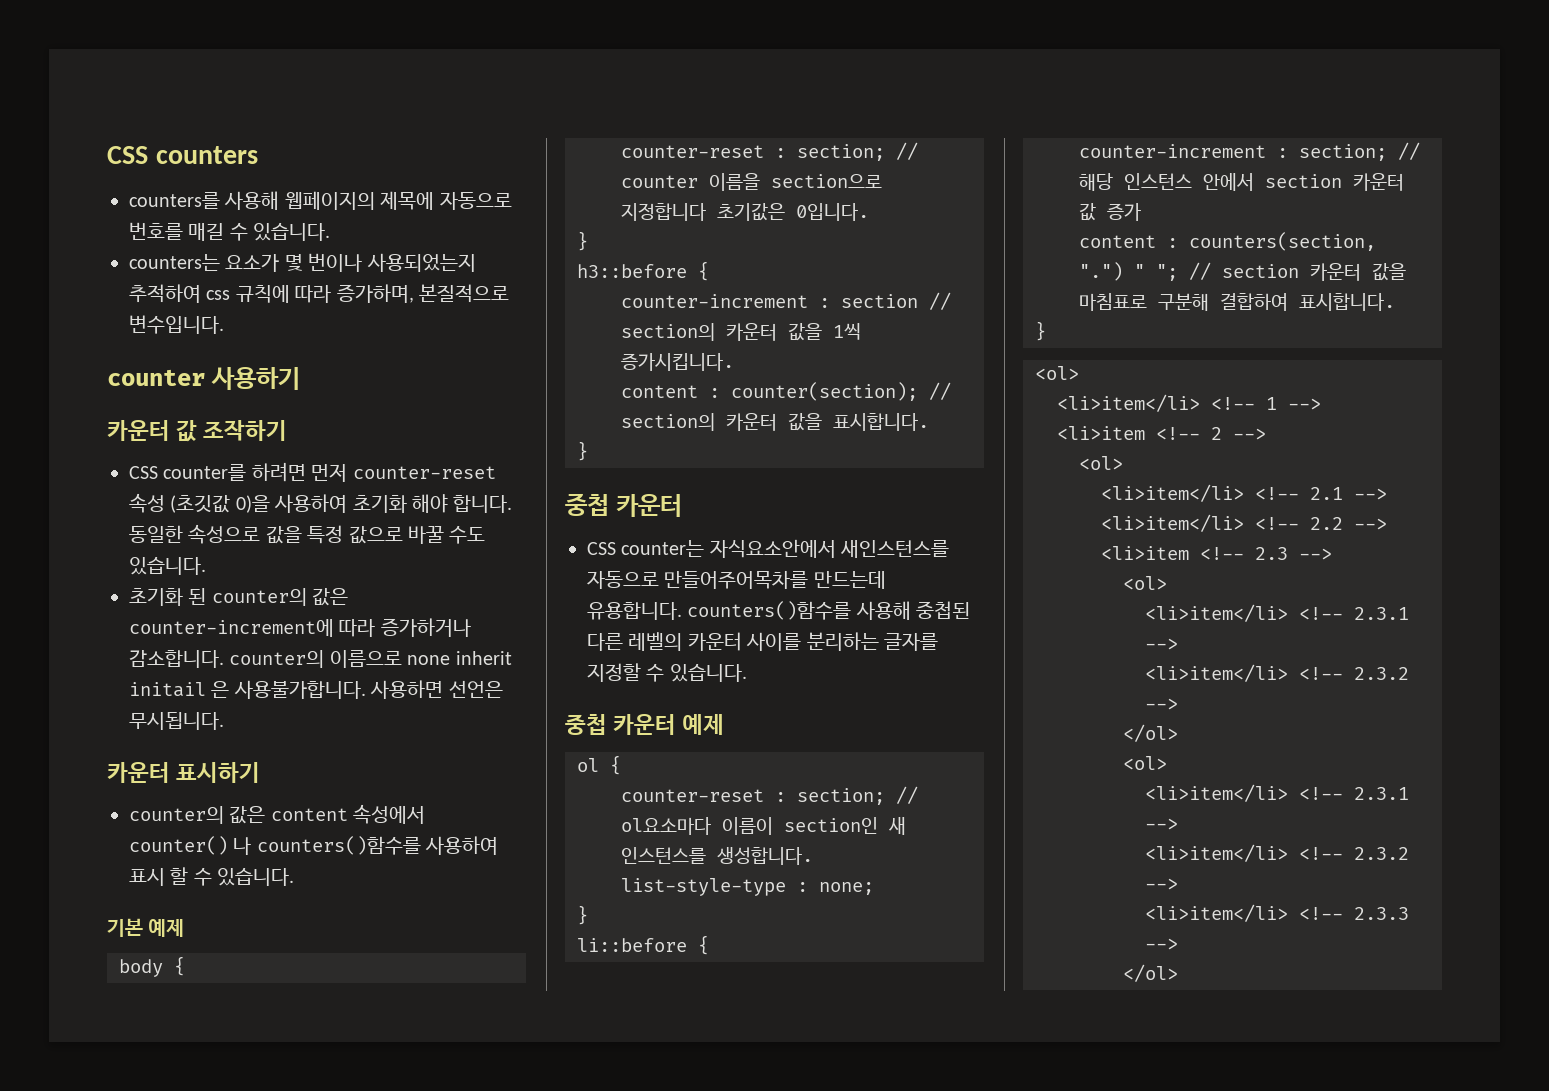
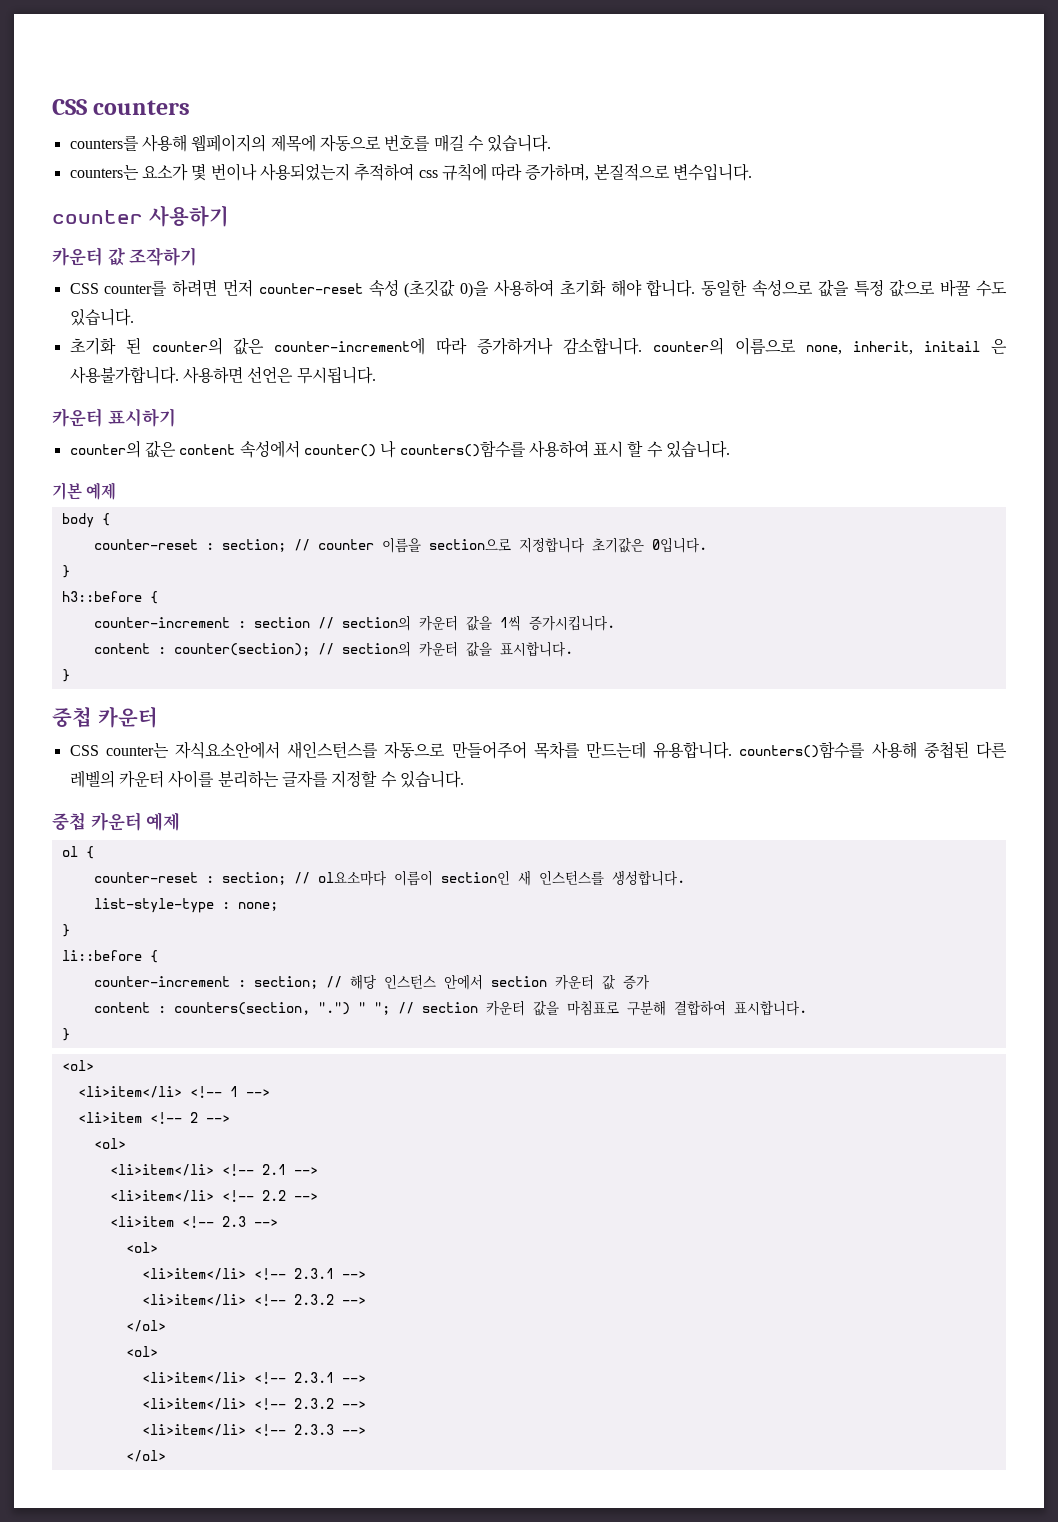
- 초기화 된 counter의 값은 counter-increment에 따라 증가하거나 감소합니다. counter의 이름으로 none inherit initail 은 사용불가합니다.
+ 초기화 된 counter의 값은 counter-increment에 따라 증가하거나 감소합니다. counter의 이름으로 none, inherit, initail 은 사용불가합니다.
- CSS counter는 자식요소안에서 새인스턴스를 자동으로 만들어주어목차를 만드는데 유용합니다. counters()함수를 사용해 중첩된 다른 레벨의 카운터 사이를 분리하는 글자를 지정할 수 있습니다.
+ CSS counter는 자식요소안에서 새인스턴스를 자동으로 만들어주어 목차를 만드는데 유용합니다. counters()함수를 사용해 중첩된 다른 레벨의 카운터 사이를 분리하는 글자를 지정할 수 있습니다.

